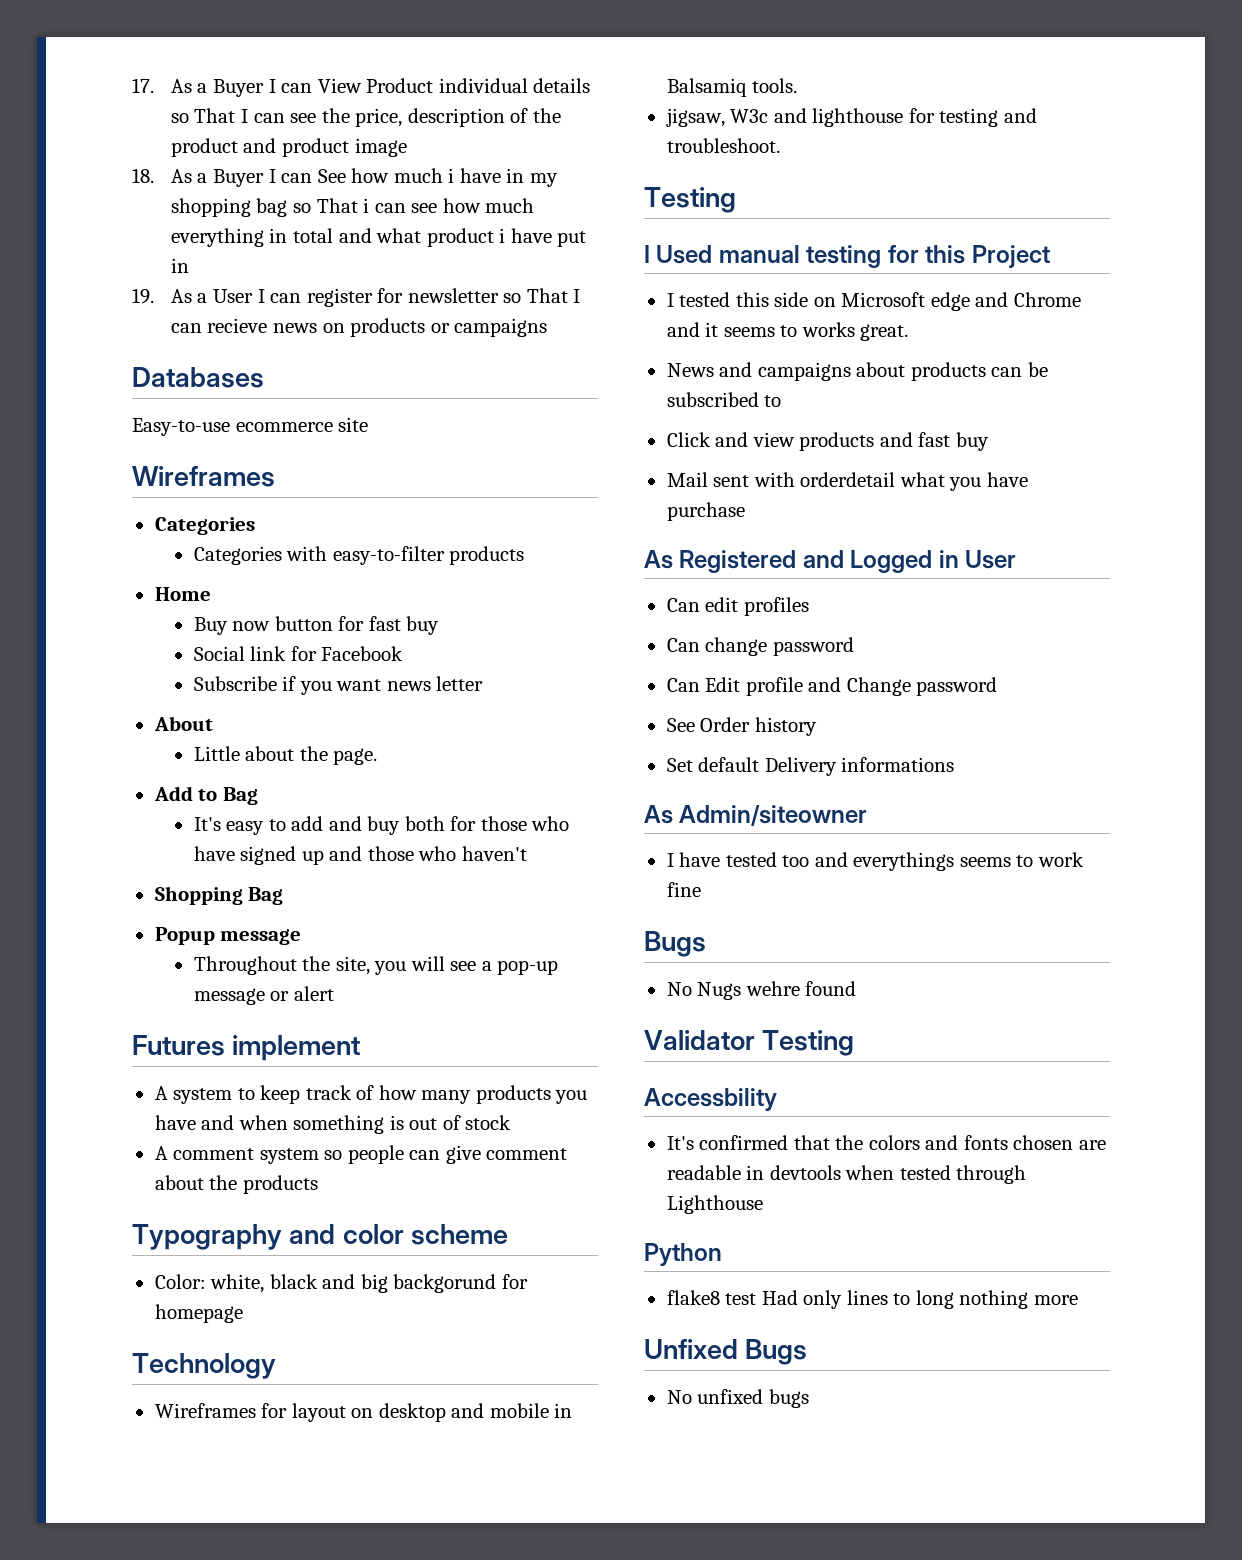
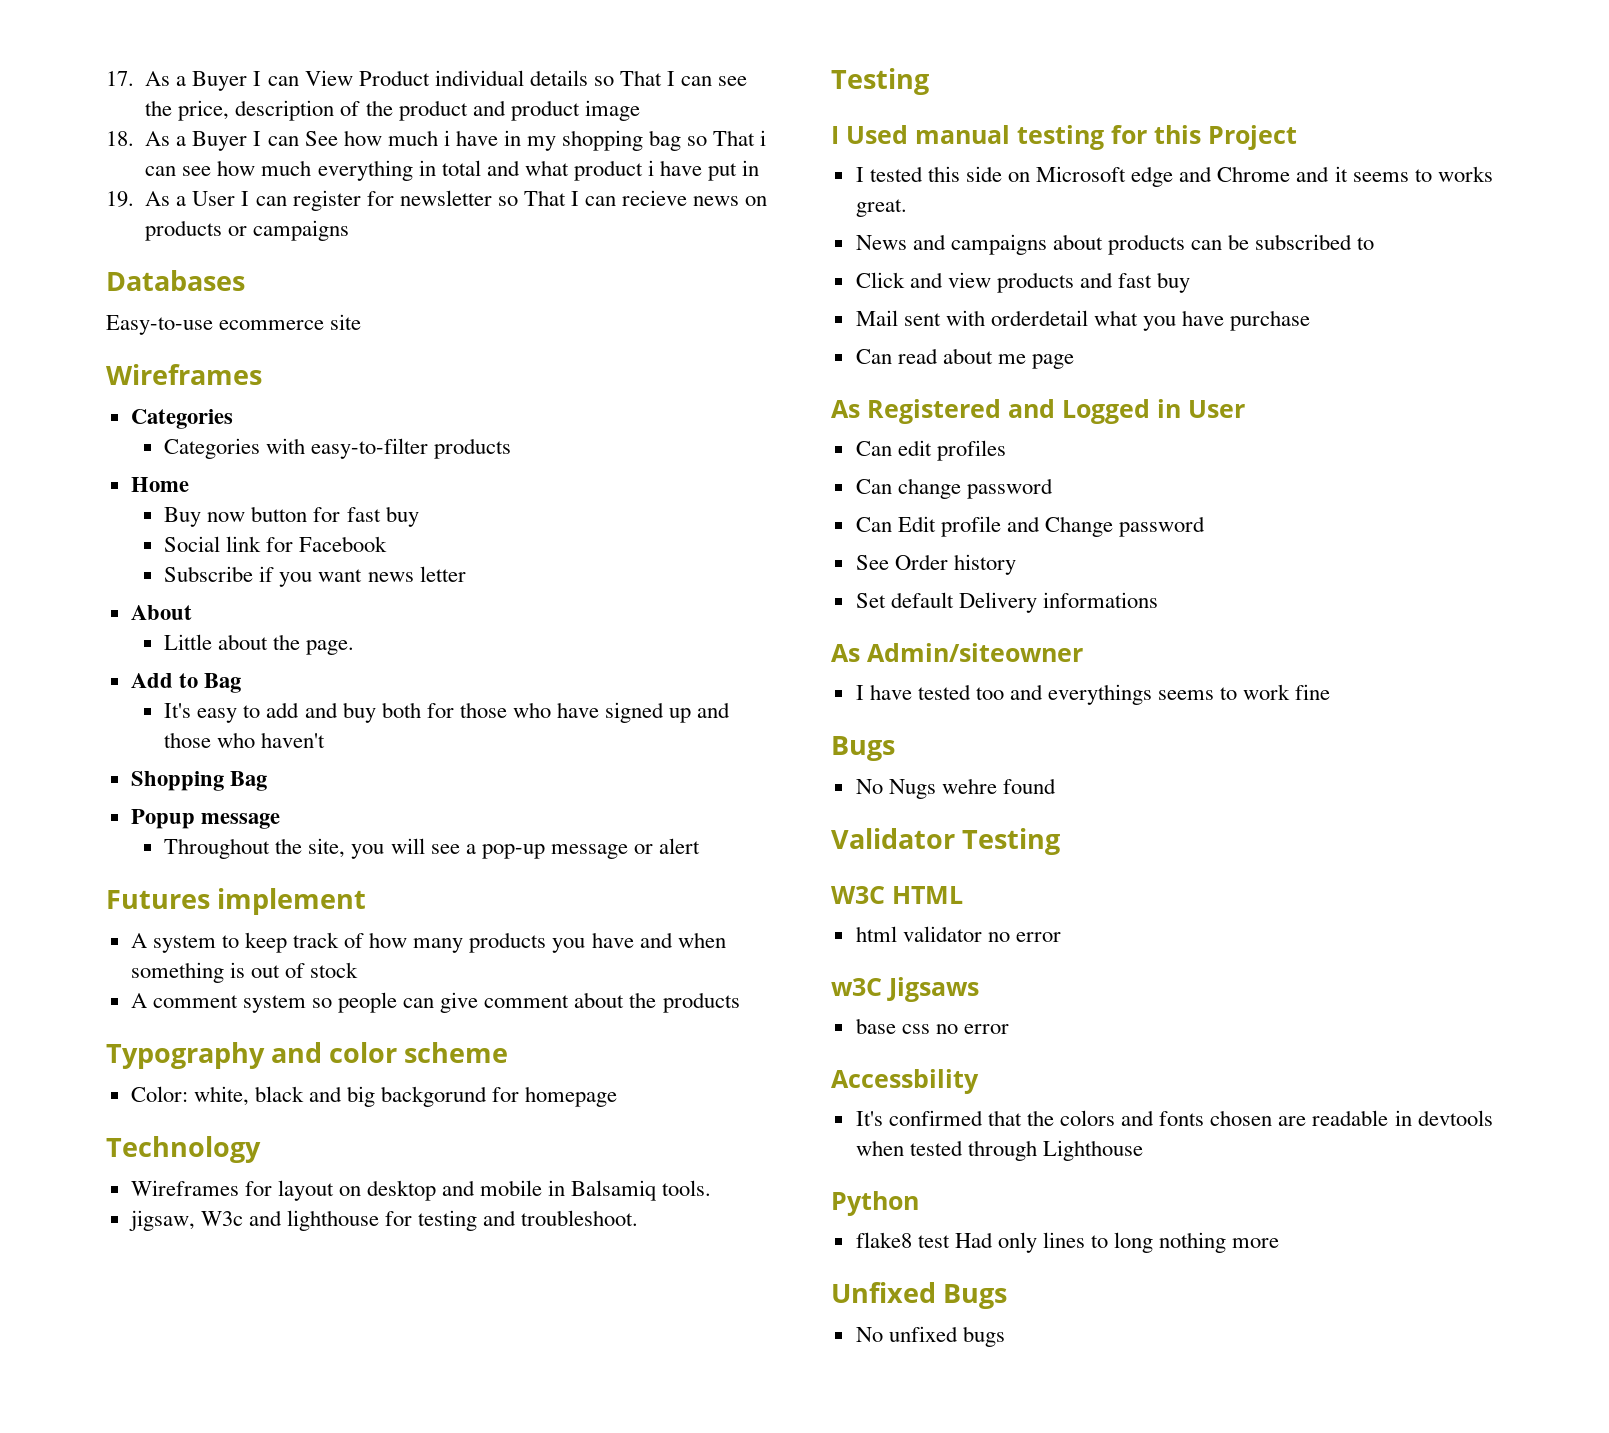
+ Can read about me page
+ W3C HTML
+ html validator no error
+ w3C Jigsaws
+ base css no error

